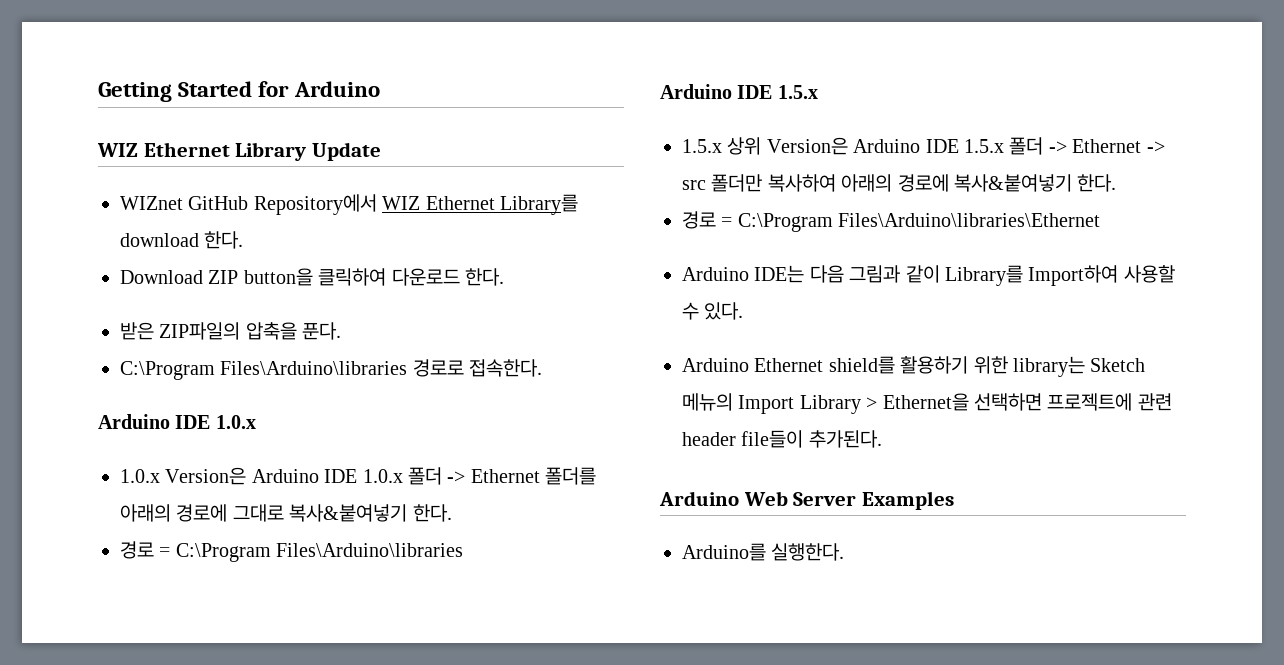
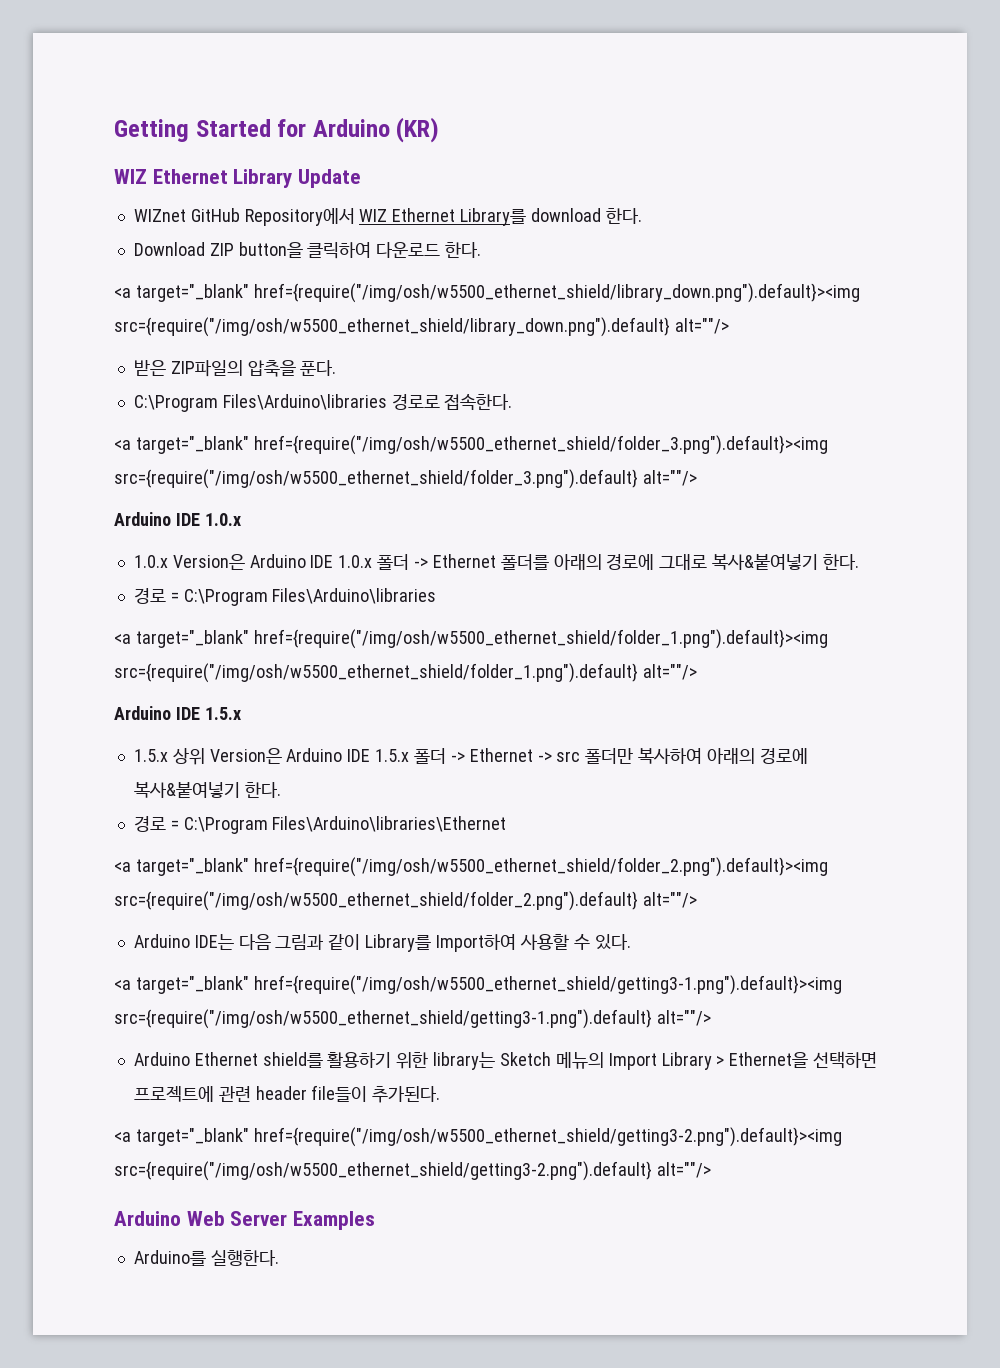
- Getting Started for Arduino
+ Getting Started for Arduino (KR)
+ <a target="_blank" href={require("/img/osh/w5500_ethernet_shield/library_down.png").default}><img src={require("/img/osh/w5500_ethernet_shield/library_down.png").default} alt=""/>
+ <a target="_blank" href={require("/img/osh/w5500_ethernet_shield/folder_3.png").default}><img src={require("/img/osh/w5500_ethernet_shield/folder_3.png").default} alt=""/>
+ <a target="_blank" href={require("/img/osh/w5500_ethernet_shield/folder_1.png").default}><img src={require("/img/osh/w5500_ethernet_shield/folder_1.png").default} alt=""/>
+ <a target="_blank" href={require("/img/osh/w5500_ethernet_shield/folder_2.png").default}><img src={require("/img/osh/w5500_ethernet_shield/folder_2.png").default} alt=""/>
+ <a target="_blank" href={require("/img/osh/w5500_ethernet_shield/getting3-1.png").default}><img src={require("/img/osh/w5500_ethernet_shield/getting3-1.png").default} alt=""/>
+ <a target="_blank" href={require("/img/osh/w5500_ethernet_shield/getting3-2.png").default}><img src={require("/img/osh/w5500_ethernet_shield/getting3-2.png").default} alt=""/>

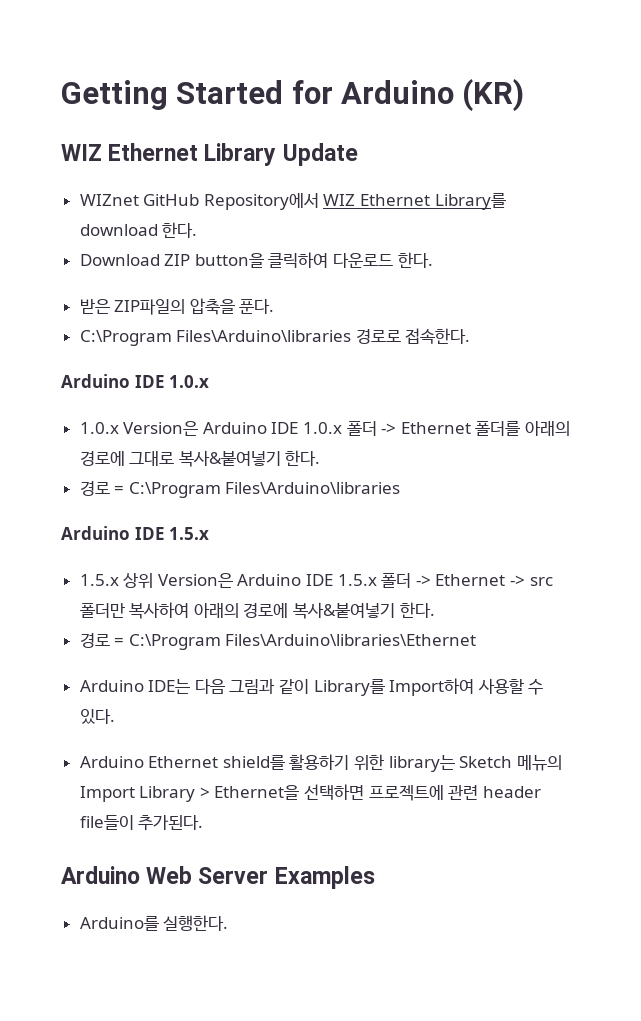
- <a target="_blank" href={require("/img/osh/w5500_ethernet_shield/library_down.png").default}><img src={require("/img/osh/w5500_ethernet_shield/library_down.png").default} alt=""/>
- <a target="_blank" href={require("/img/osh/w5500_ethernet_shield/folder_3.png").default}><img src={require("/img/osh/w5500_ethernet_shield/folder_3.png").default} alt=""/>
- <a target="_blank" href={require("/img/osh/w5500_ethernet_shield/folder_1.png").default}><img src={require("/img/osh/w5500_ethernet_shield/folder_1.png").default} alt=""/>
- <a target="_blank" href={require("/img/osh/w5500_ethernet_shield/folder_2.png").default}><img src={require("/img/osh/w5500_ethernet_shield/folder_2.png").default} alt=""/>
- <a target="_blank" href={require("/img/osh/w5500_ethernet_shield/getting3-1.png").default}><img src={require("/img/osh/w5500_ethernet_shield/getting3-1.png").default} alt=""/>
- <a target="_blank" href={require("/img/osh/w5500_ethernet_shield/getting3-2.png").default}><img src={require("/img/osh/w5500_ethernet_shield/getting3-2.png").default} alt=""/>

